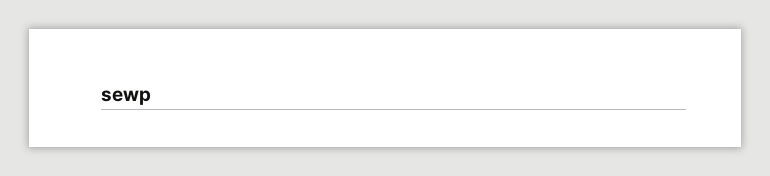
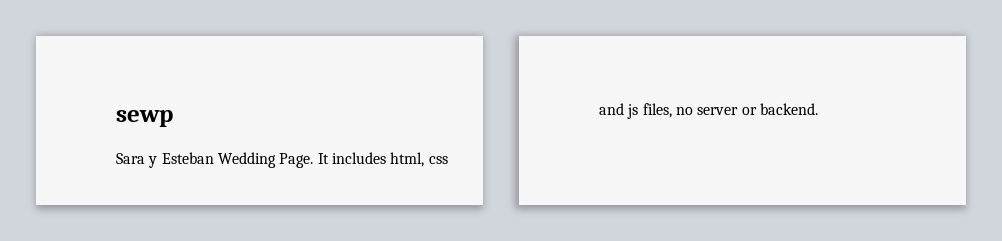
+ Sara y Esteban Wedding Page. It includes html, css and js files, no server or backend.

